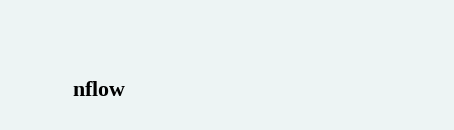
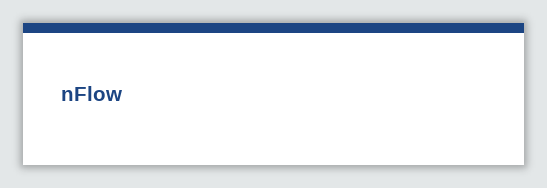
- nflow
+ nFlow

